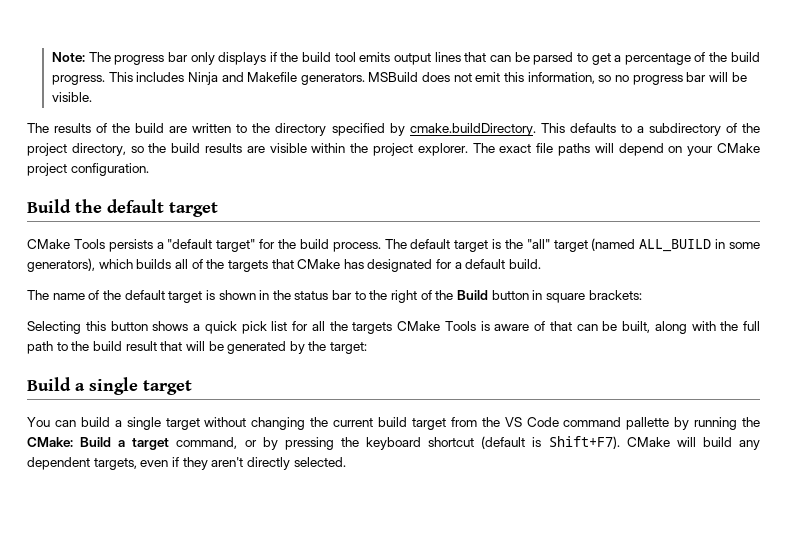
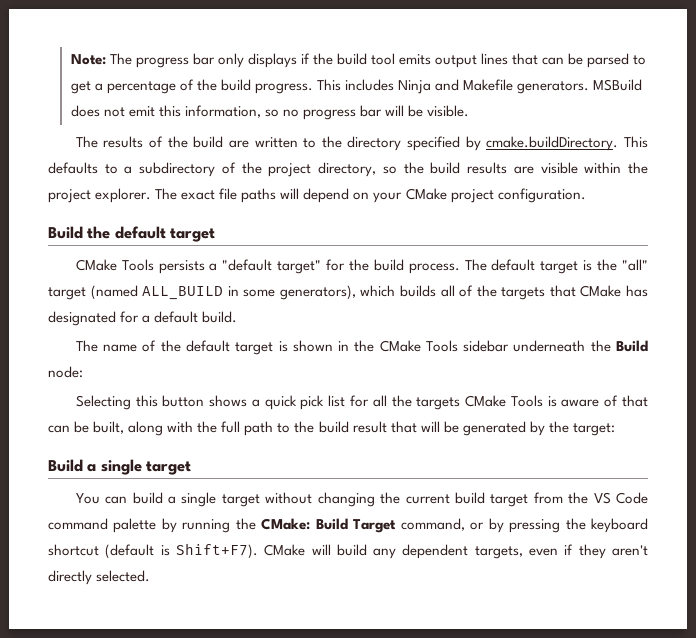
- The name of the default target is shown in the status bar to the right of the Build button in square brackets:
+ The name of the default target is shown in the CMake Tools sidebar underneath the Build node:
- You can build a single target without changing the current build target from the VS Code command pallette by running the CMake: Build a target command, or by pressing the keyboard shortcut (default is Shift+F7).
+ You can build a single target without changing the current build target from the VS Code command palette by running the CMake: Build Target command, or by pressing the keyboard shortcut (default is Shift+F7).

